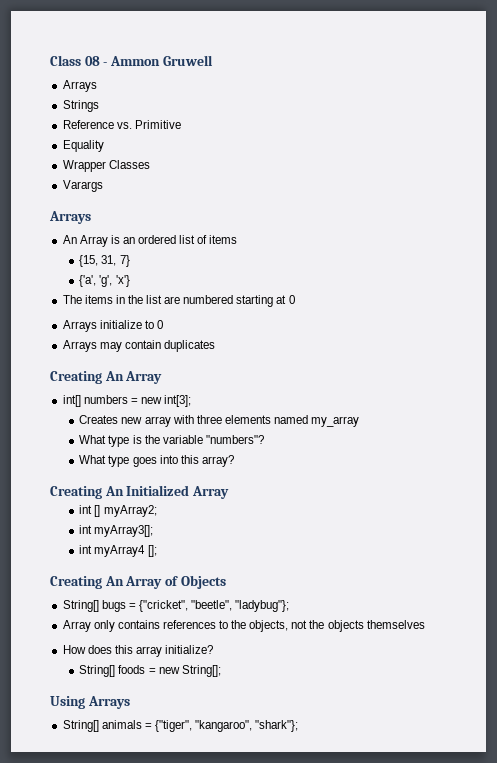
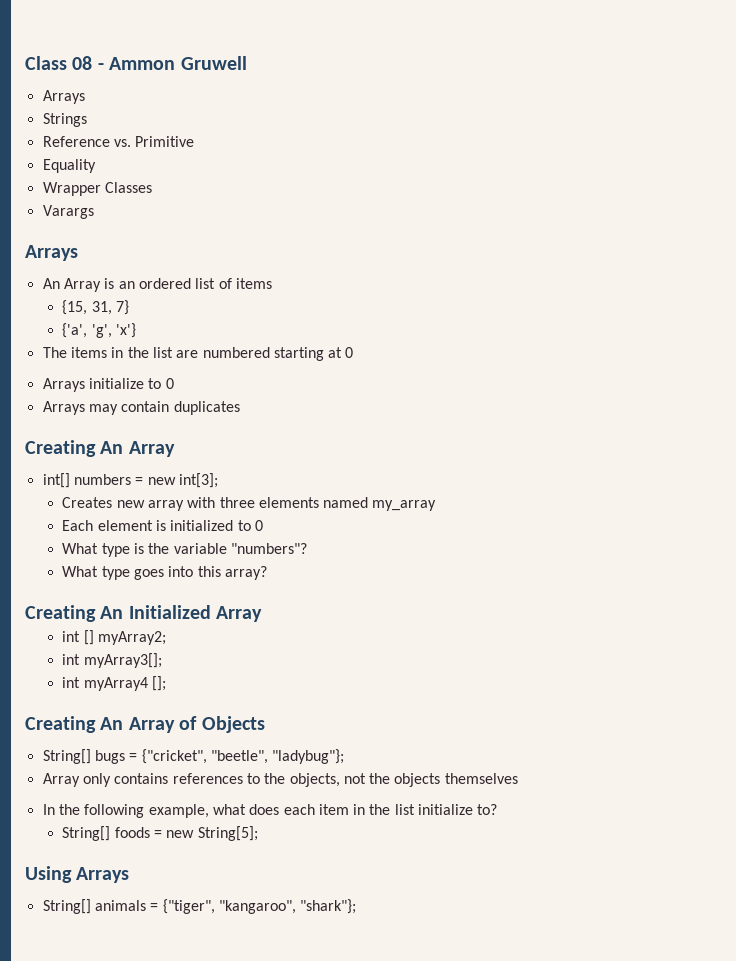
+ Each element is initialized to 0
- How does this array initialize?
+ In the following example, what does each item in the list initialize to?
- String[] foods = new String[];
+ String[] foods = new String[5];

